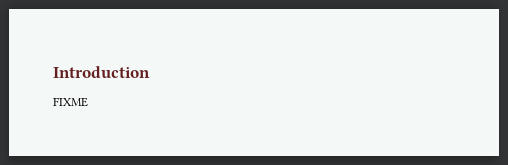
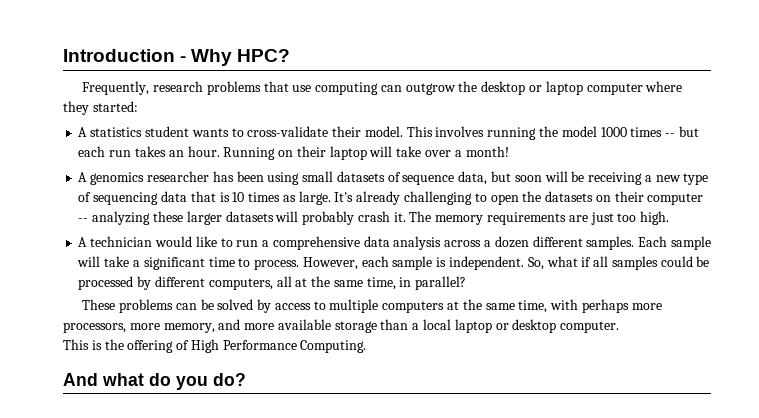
- Introduction
- FIXME
+ Introduction - Why HPC?
+ Frequently, research problems that use computing can outgrow the desktop or laptop computer where they started:
+ A statistics student wants to cross-validate their model. This involves running the model 1000 times -- but each run takes an hour. Running on their laptop will take over a month!
+ A genomics researcher has been using small datasets of sequence data, but soon will be receiving a new type of sequencing data that is 10 times as large. It's already challenging to open the datasets on their computer -- analyzing these larger datasets will probably crash it. The memory requirements are just too high.
+ A technician would like to run a comprehensive data analysis across a dozen different samples. Each sample will take a significant time to process. However, each sample is independent. So, what if all samples could be processed by different computers, all at the same time, in parallel?
+ These problems can be solved by access to multiple computers at the same time, with perhaps more processors, more memory, and more available storage than a local laptop or desktop computer.
+ This is the offering of High Performance Computing.
+ And what do you do?

